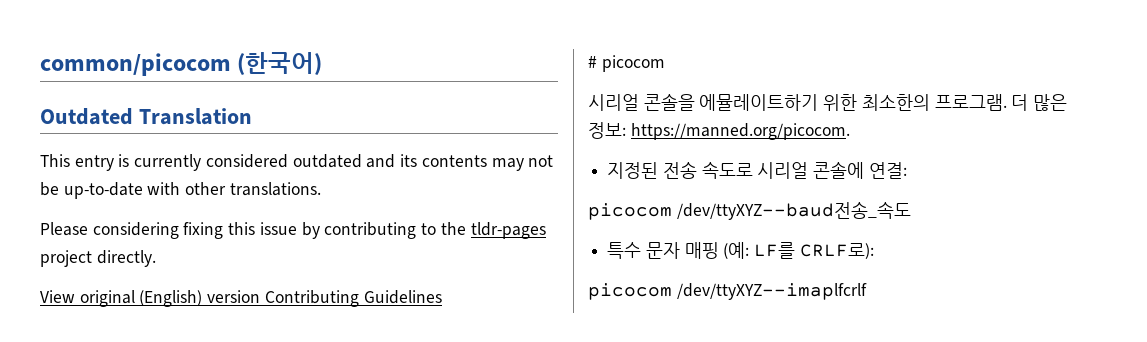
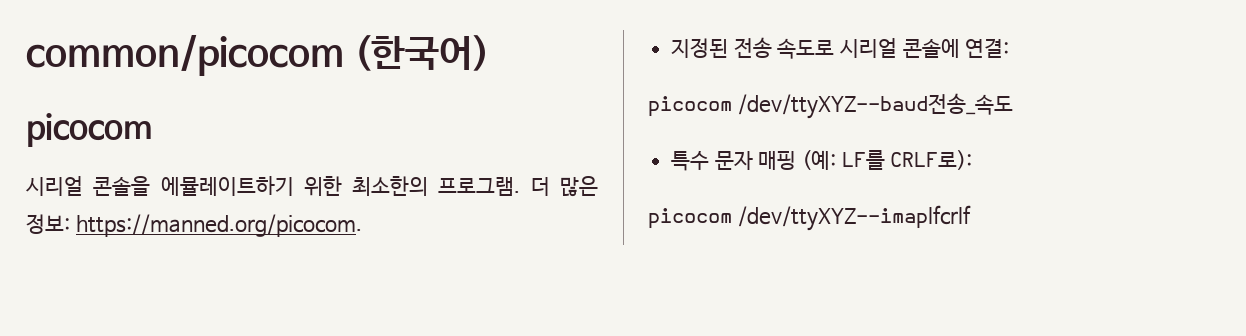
  common/picocom (한국어)
- Outdated Translation
- This entry is currently considered outdated and its contents may not be up-to-date with other translations.
- Please considering fixing this issue by contributing to the tldr-pages project directly.
- View original (English) version Contributing Guidelines
- # picocom
+ picocom

